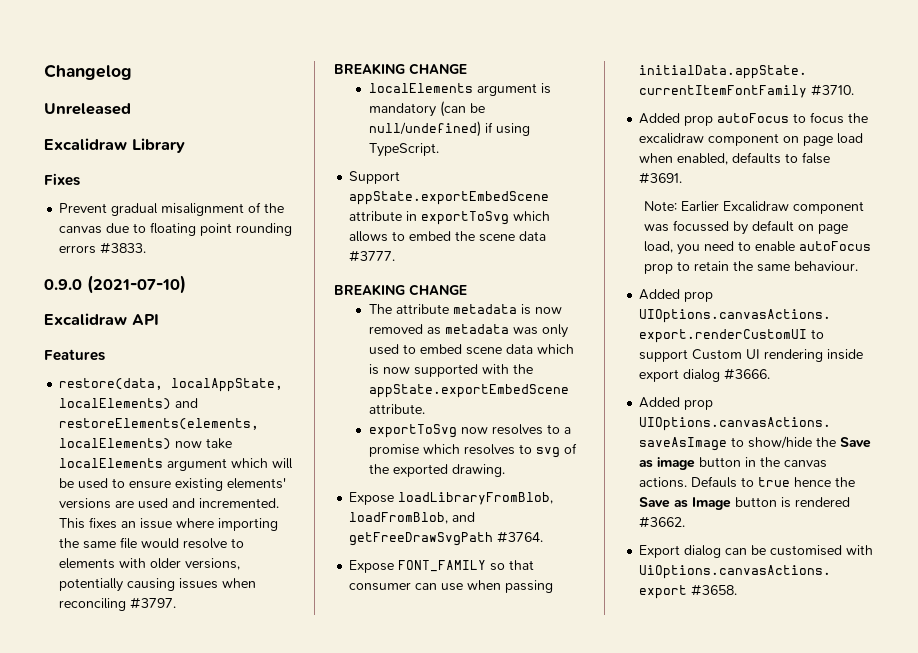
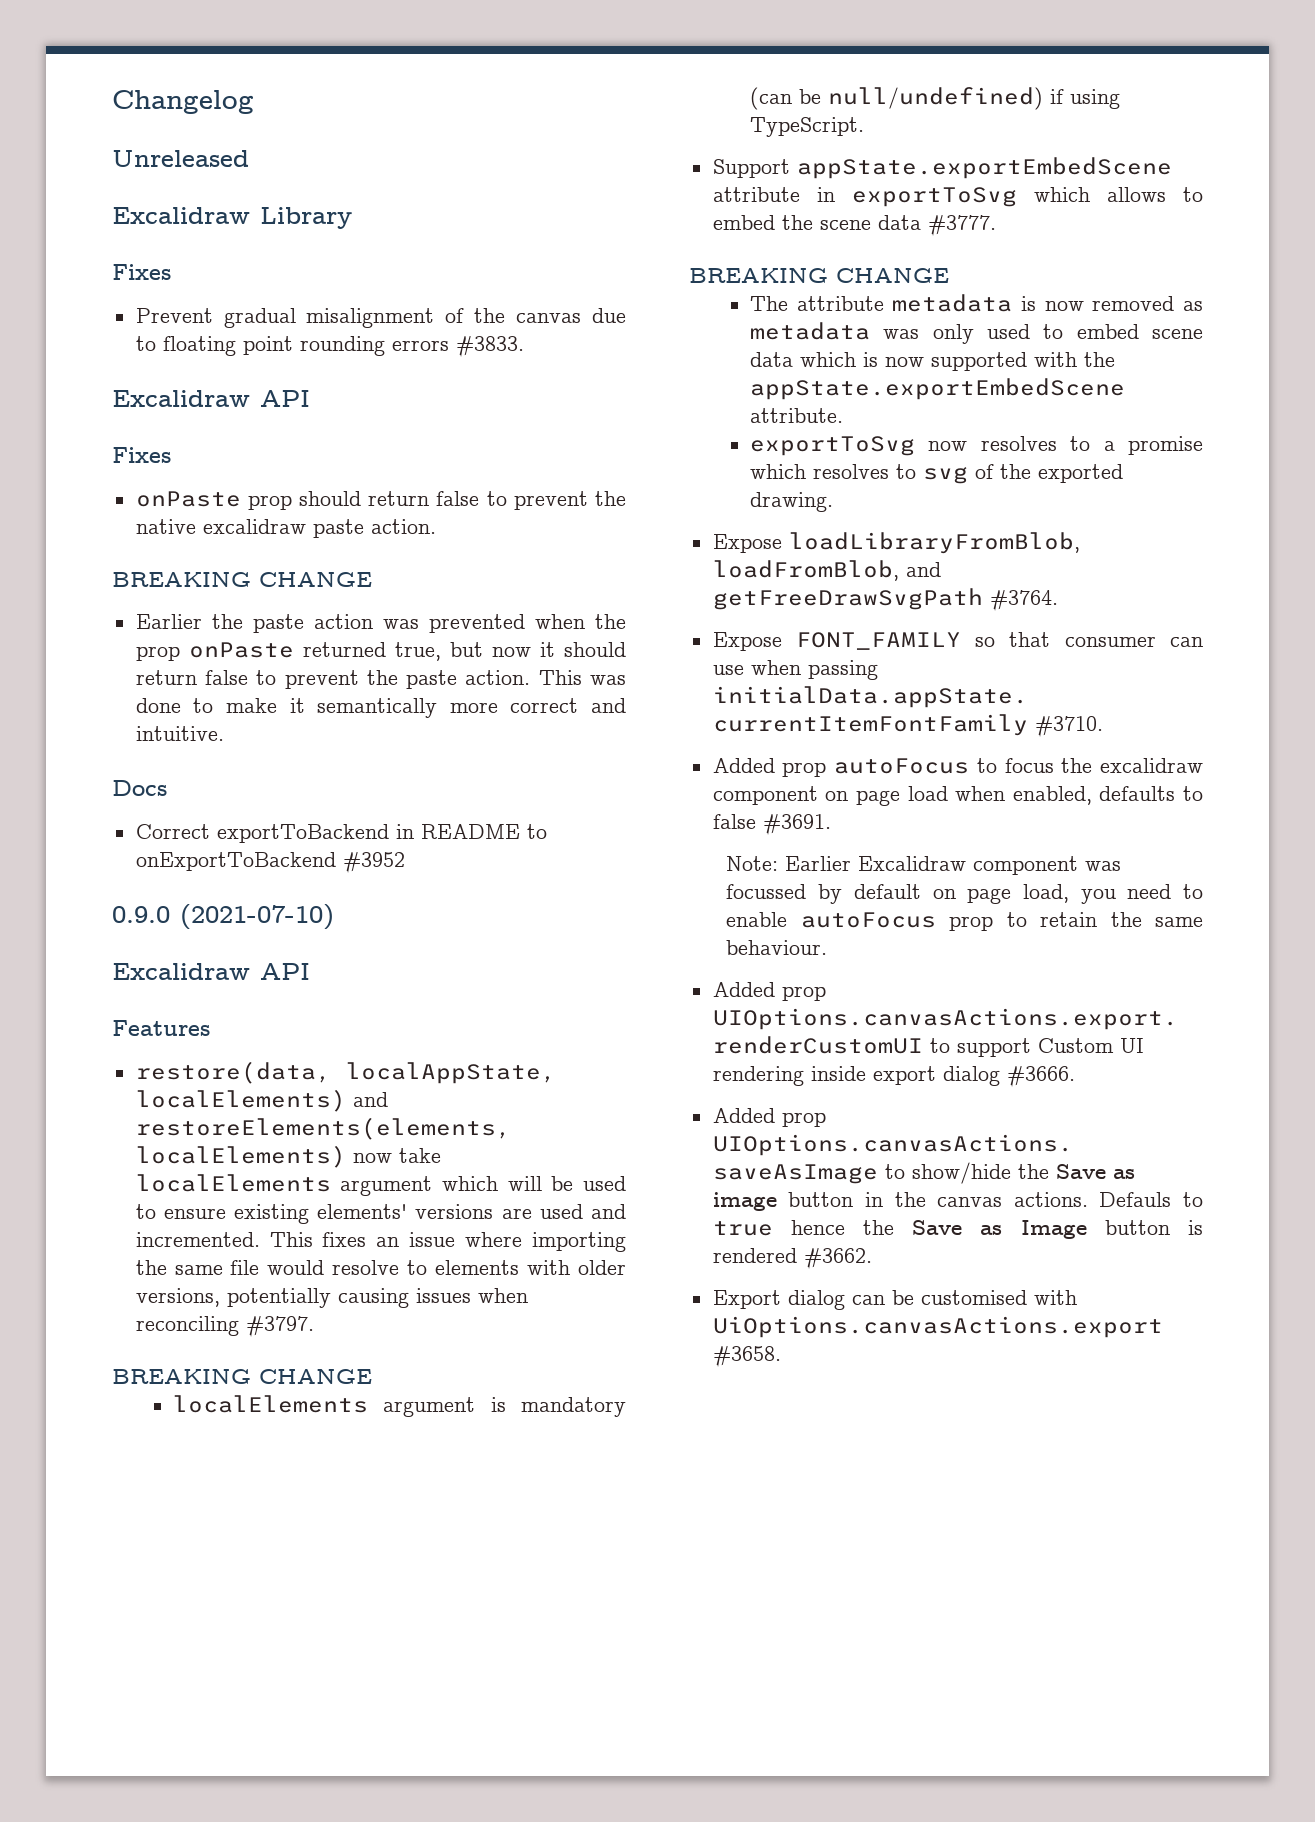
  Prevent gradual misalignment of the canvas due to floating point rounding errors #3833.
+ Excalidraw API
+ Fixes
+ onPaste prop should return false to prevent the native excalidraw paste action.
+ BREAKING CHANGE
+ Earlier the paste action was prevented when the prop onPaste returned true, but now it should return false to prevent the paste action. This was done to make it semantically more correct and intuitive.
+ Docs
+ Correct exportToBackend in README to onExportToBackend #3952

